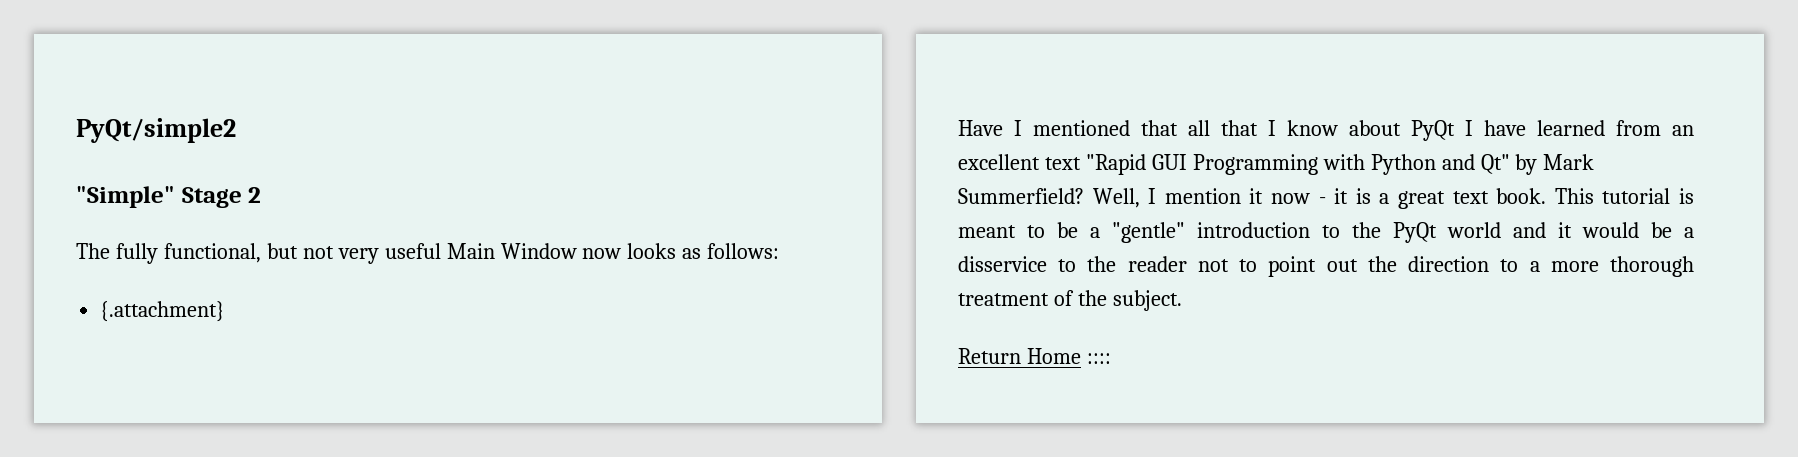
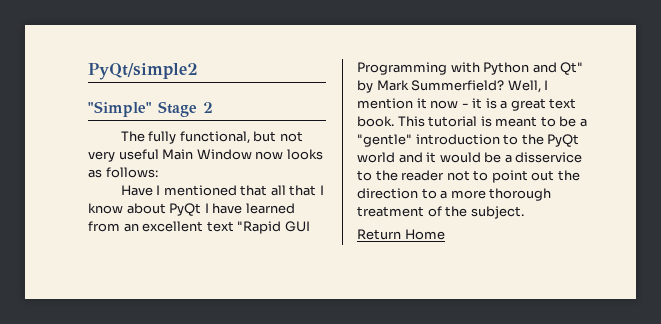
- {.attachment}
- Return Home ::::
+ Return Home

